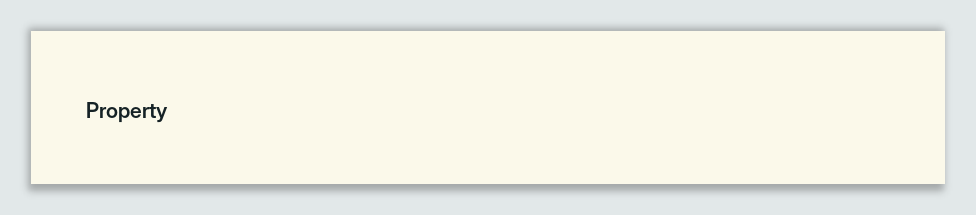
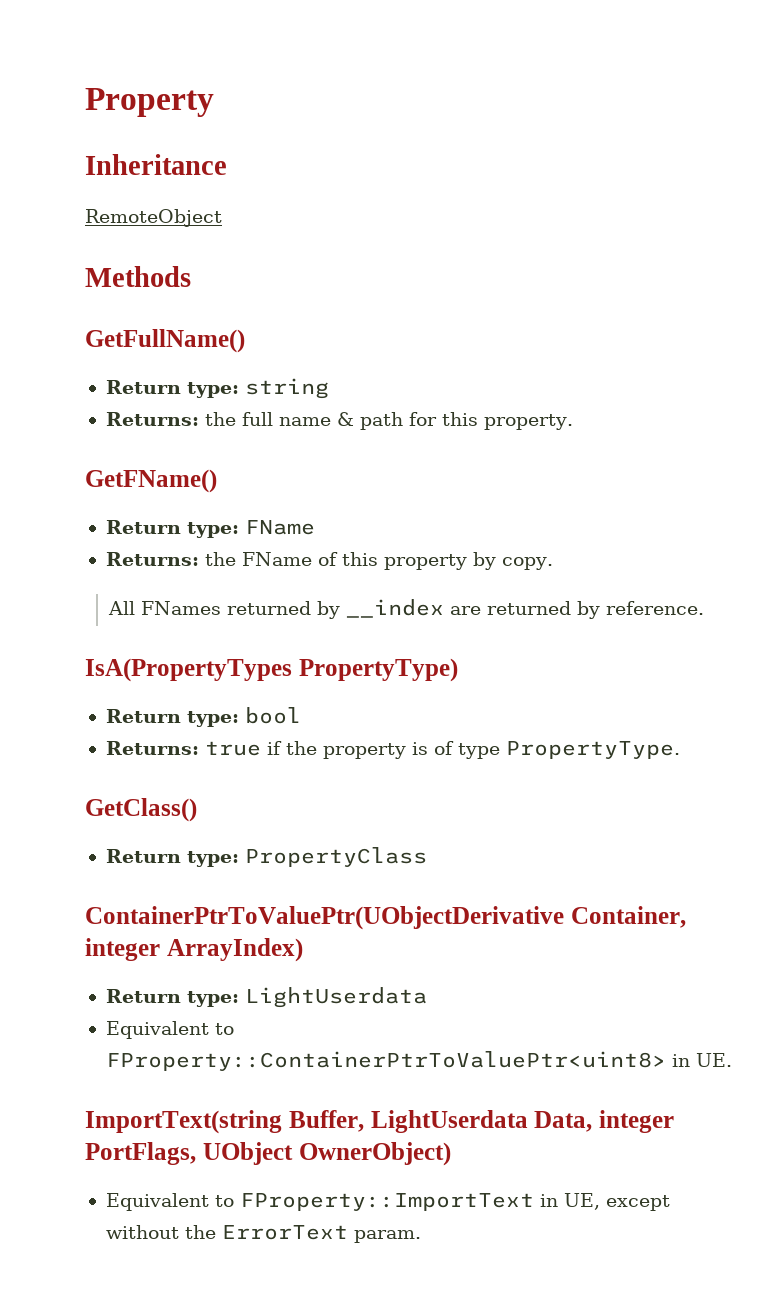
+ Inheritance
+ RemoteObject
+ Methods
+ GetFullName()
+ Return type: string
+ Returns: the full name & path for this property.
+ GetFName()
+ Return type: FName
+ Returns: the FName of this property by copy.
+ All FNames returned by __index are returned by reference.
+ IsA(PropertyTypes PropertyType)
+ Return type: bool
+ Returns: true if the property is of type PropertyType.
+ GetClass()
+ Return type: PropertyClass
+ ContainerPtrToValuePtr(UObjectDerivative Container, integer ArrayIndex)
+ Return type: LightUserdata
+ Equivalent to FProperty::ContainerPtrToValuePtr<uint8> in UE.
+ ImportText(string Buffer, LightUserdata Data, integer PortFlags, UObject OwnerObject)
+ Equivalent to FProperty::ImportText in UE, except without the ErrorText param.

